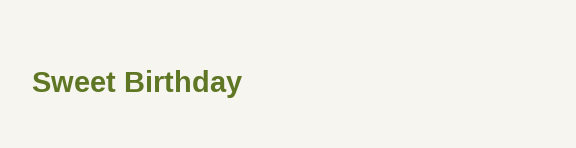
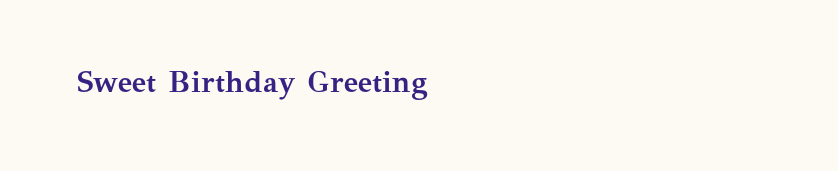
- Sweet Birthday
+ Sweet Birthday Greeting

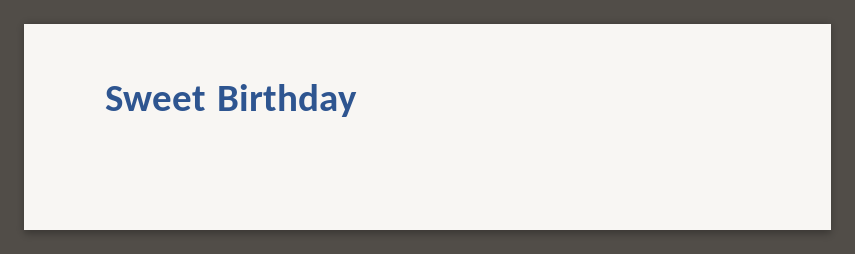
- Sweet Birthday Greeting
+ Sweet Birthday

